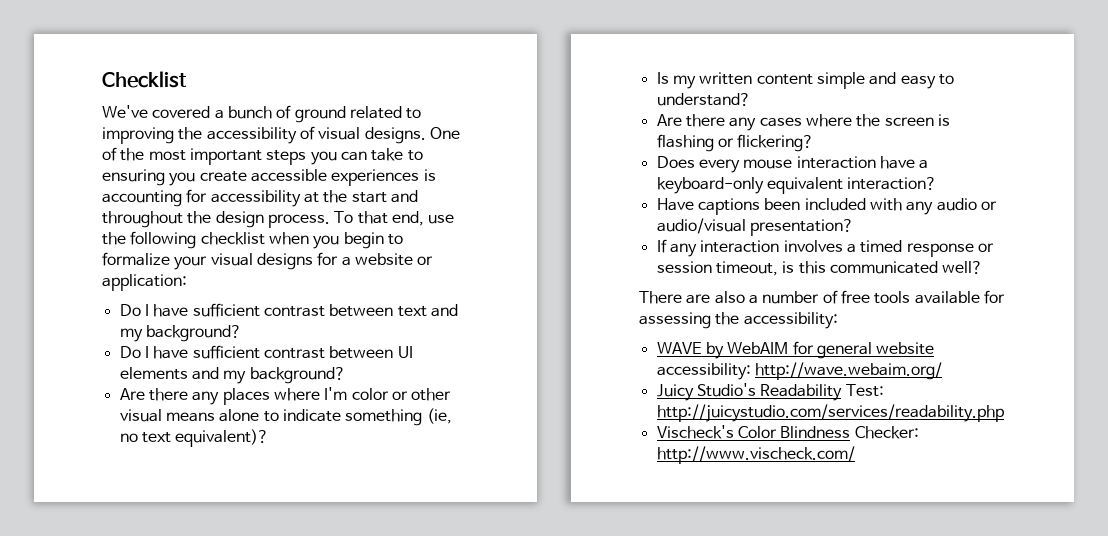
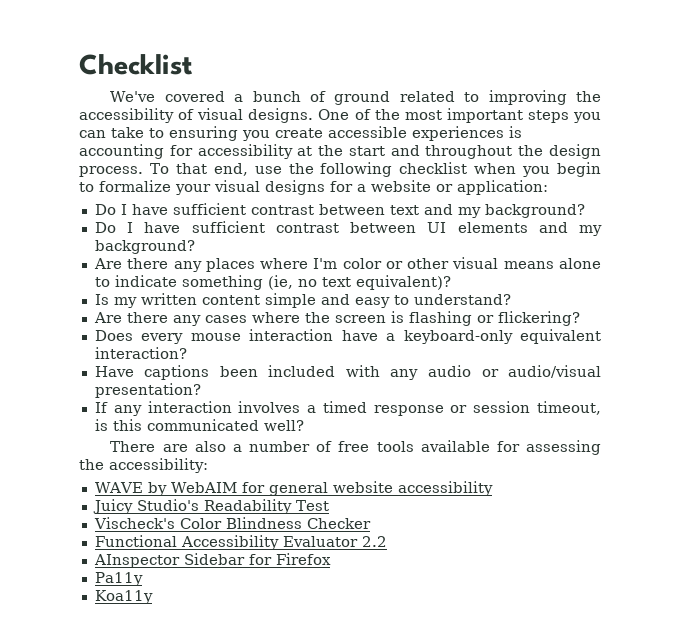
- WAVE by WebAIM for general website accessibility: http://wave.webaim.org/
+ WAVE by WebAIM for general website accessibility
- Juicy Studio's Readability Test: http://juicystudio.com/services/readability.php
+ Juicy Studio's Readability Test
- Vischeck's Color Blindness Checker: http://www.vischeck.com/
+ Vischeck's Color Blindness Checker
+ Functional Accessibility Evaluator 2.2
+ AInspector Sidebar for Firefox
+ Pa11y
+ Koa11y

